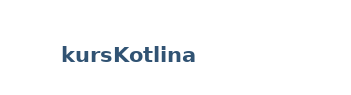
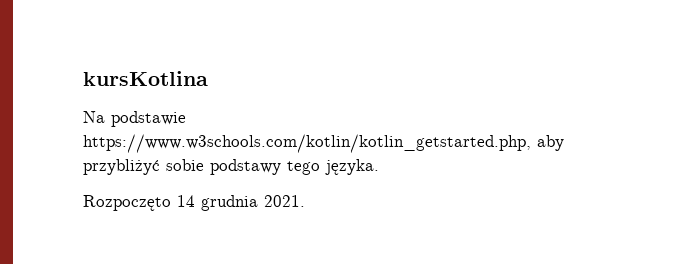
+ Na podstawie https://www.w3schools.com/kotlin/kotlin_getstarted.php, aby przybliżyć sobie podstawy tego języka.
+ Rozpoczęto 14 grudnia 2021.

